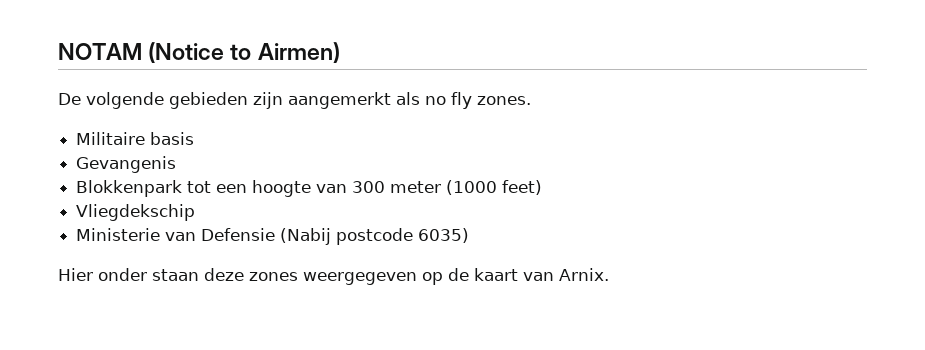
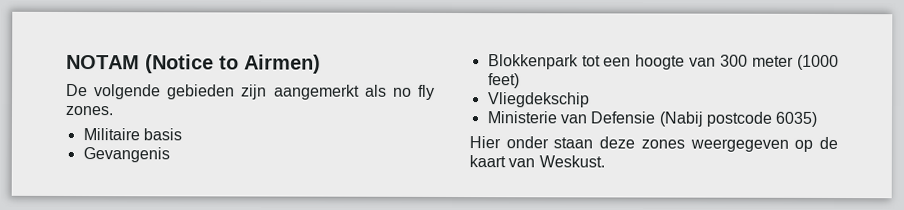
- Hier onder staan deze zones weergegeven op de kaart van Arnix.
+ Hier onder staan deze zones weergegeven op de kaart van Weskust.

